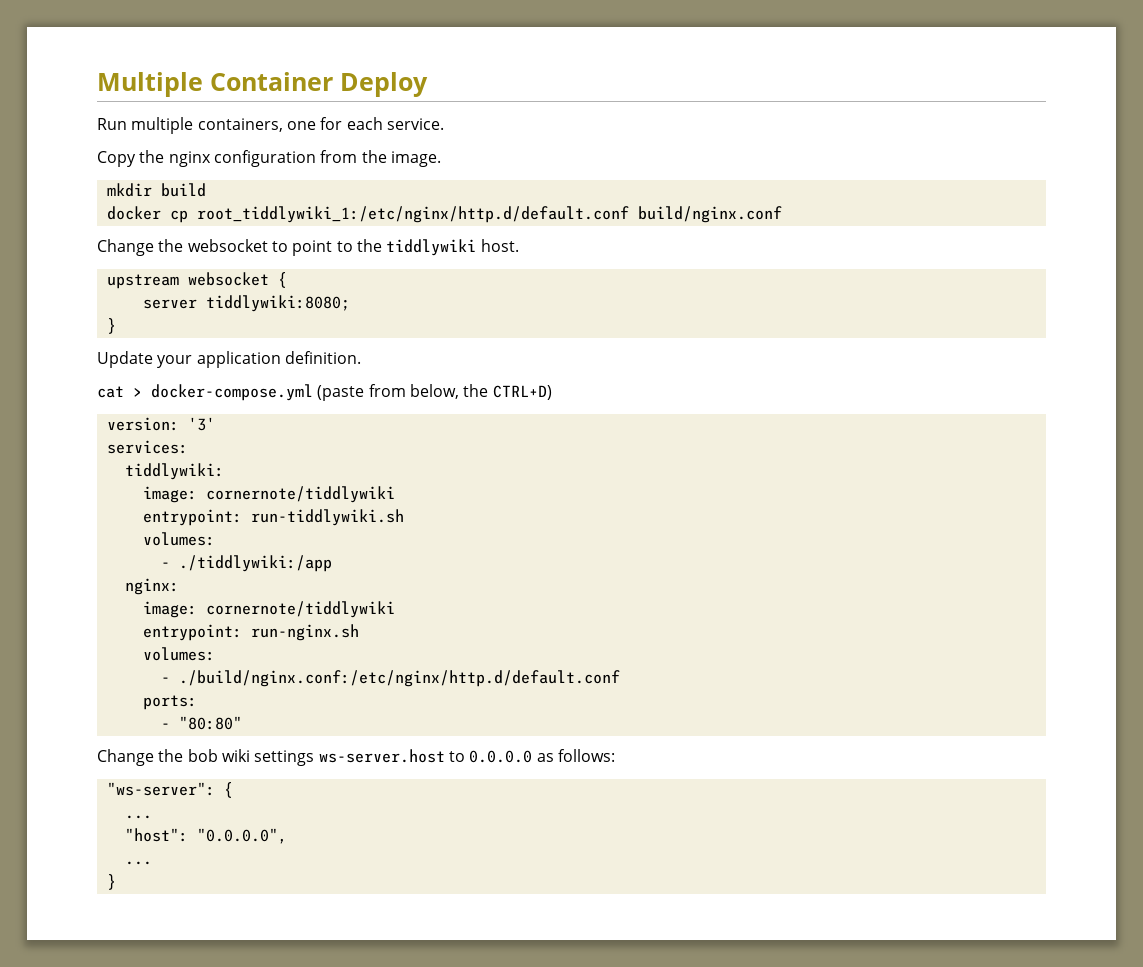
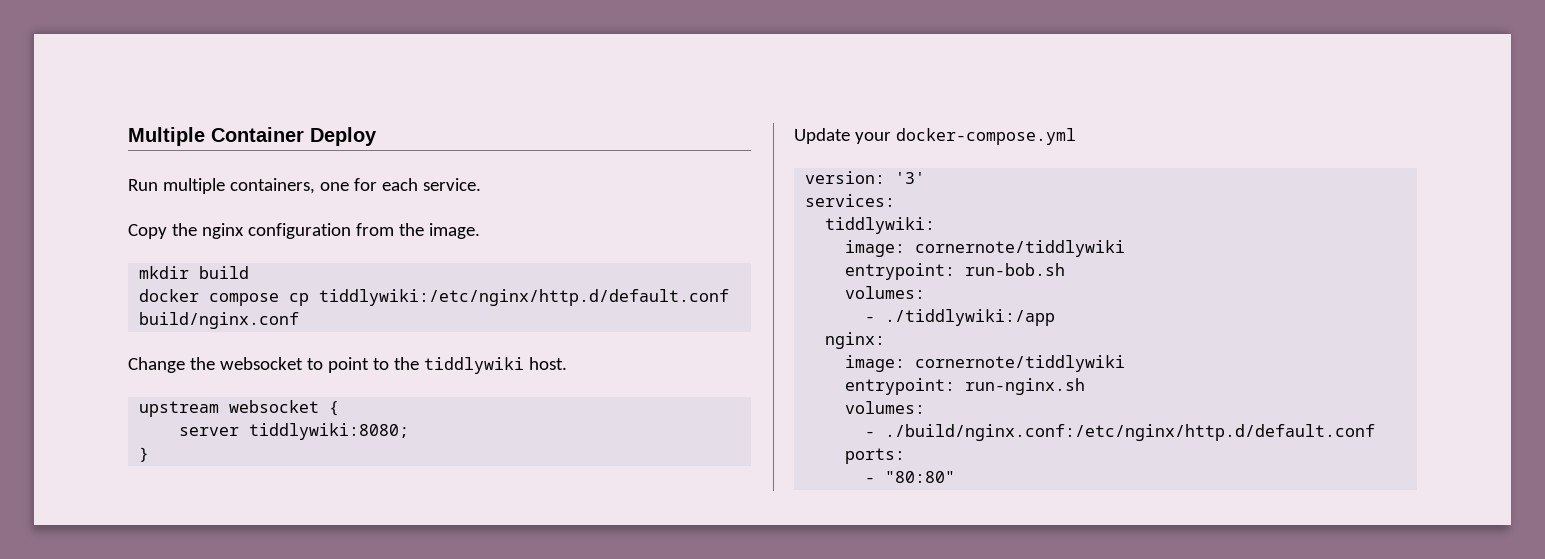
- docker cp root_tiddlywiki_1:/etc/nginx/http.d/default.conf build/nginx.conf
+ docker compose cp tiddlywiki:/etc/nginx/http.d/default.conf build/nginx.conf
- Update your application definition.
- cat > docker-compose.yml (paste from below, the CTRL+D)
+ Update your docker-compose.yml
- entrypoint: run-tiddlywiki.sh
+ entrypoint: run-bob.sh
- Change the bob wiki settings ws-server.host to 0.0.0.0 as follows:
- "ws-server": {
- ...
- "host": "0.0.0.0",
- ...
- }

